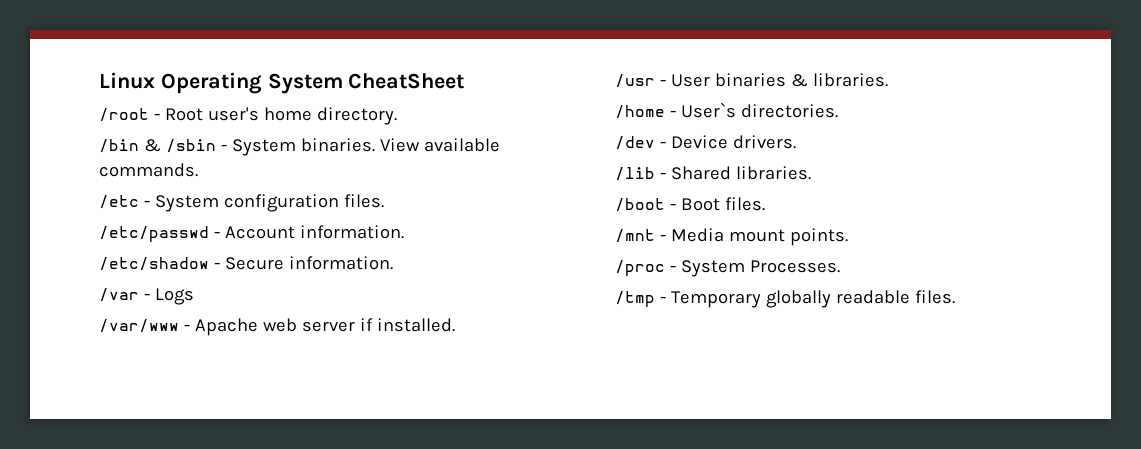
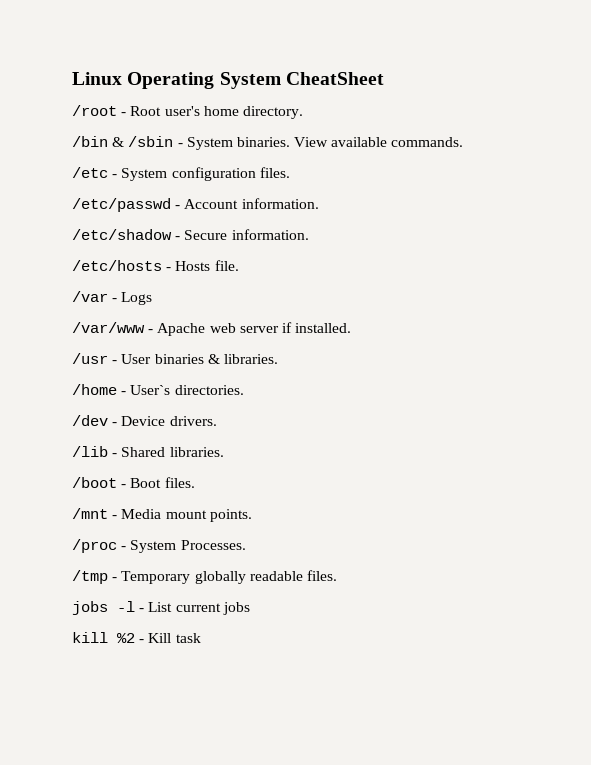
+ /etc/hosts - Hosts file.
+ jobs -l - List current jobs
+ kill %2 - Kill task

